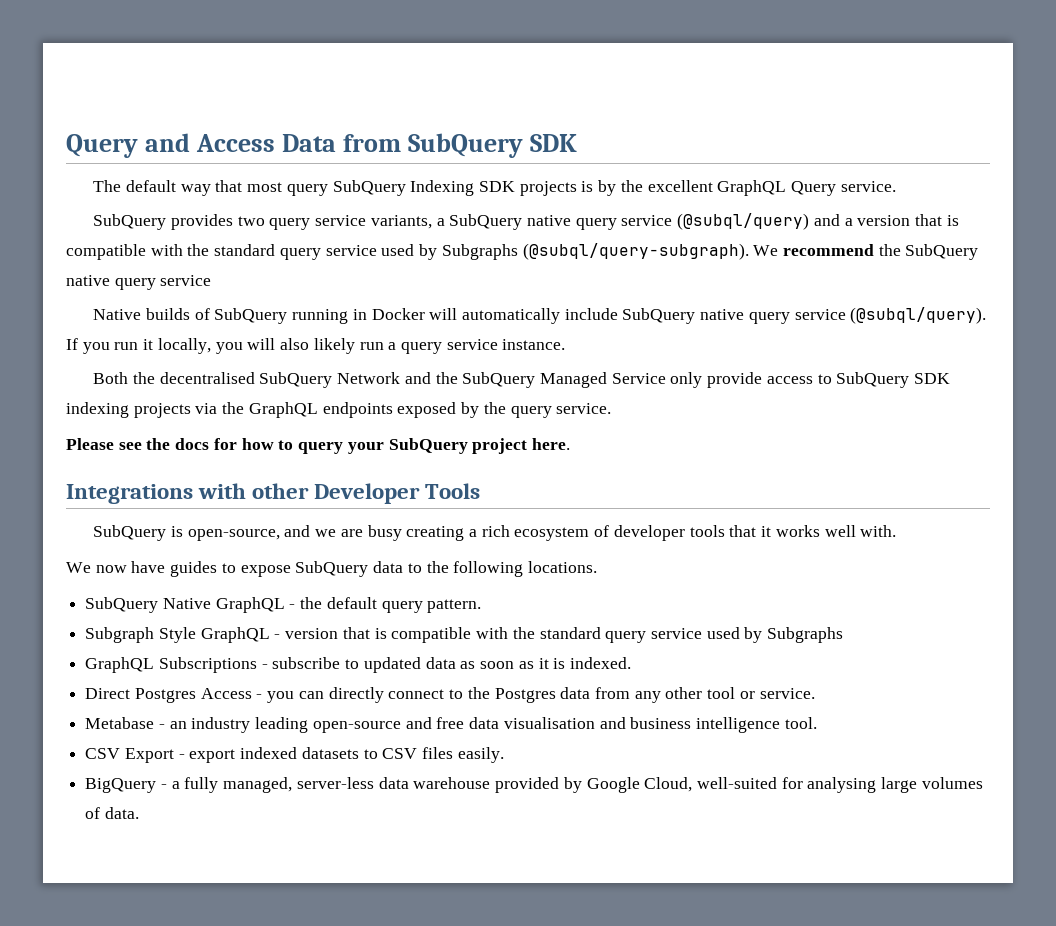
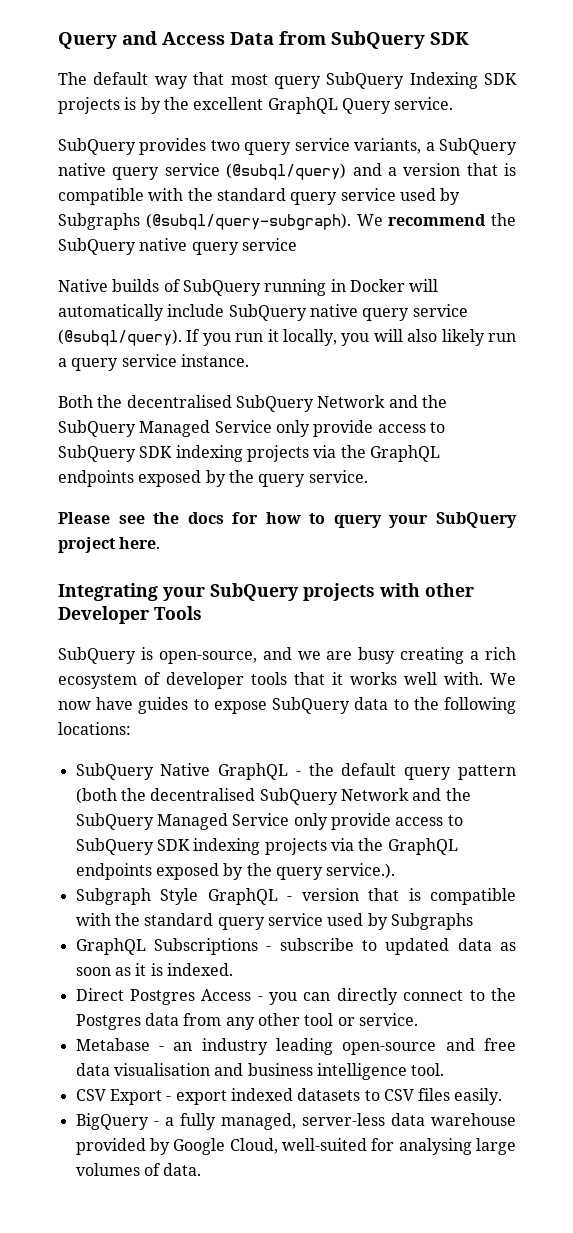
- Integrations with other Developer Tools
+ Integrating your SubQuery projects with other Developer Tools
- SubQuery is open-source, and we are busy creating a rich ecosystem of developer tools that it works well with.
- We now have guides to expose SubQuery data to the following locations.
+ SubQuery is open-source, and we are busy creating a rich ecosystem of developer tools that it works well with. We now have guides to expose SubQuery data to the following locations:
- SubQuery Native GraphQL - the default query pattern.
+ SubQuery Native GraphQL - the default query pattern (both the decentralised SubQuery Network and the SubQuery Managed Service only provide access to SubQuery SDK indexing projects via the GraphQL endpoints exposed by the query service.).

